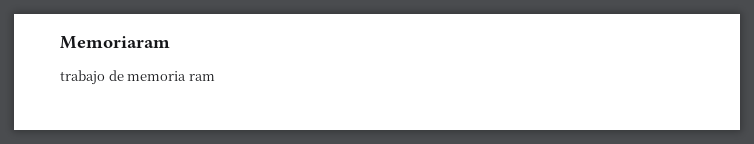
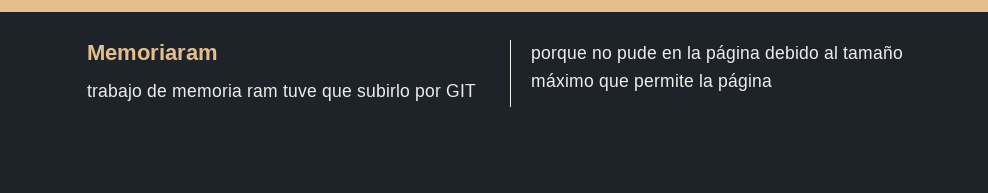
- trabajo de memoria ram
+ trabajo de memoria ram tuve que subirlo por GIT porque no pude en la página debido al tamaño máximo que permite la página

